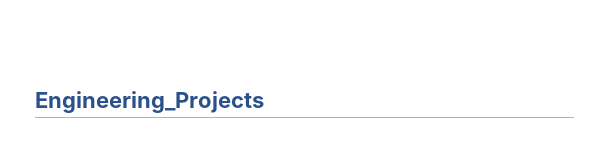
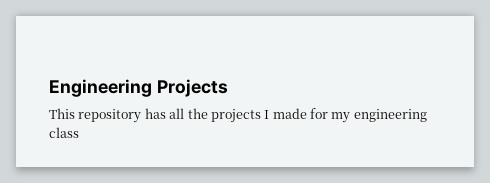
- Engineering_Projects
+ Engineering Projects
+ This repository has all the projects I made for my engineering class

